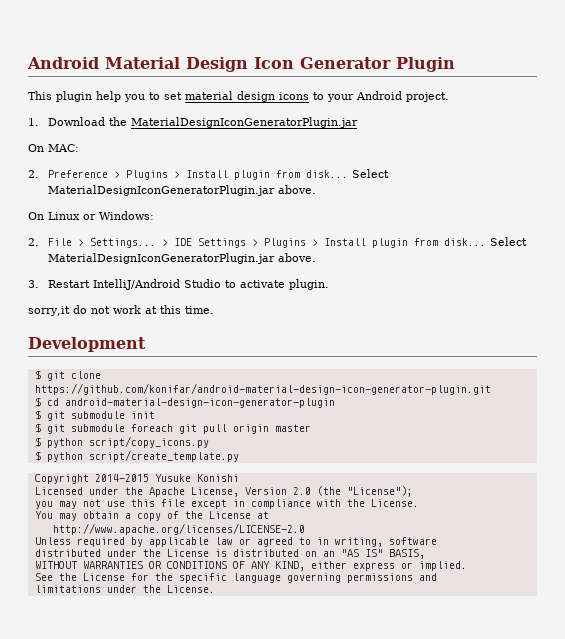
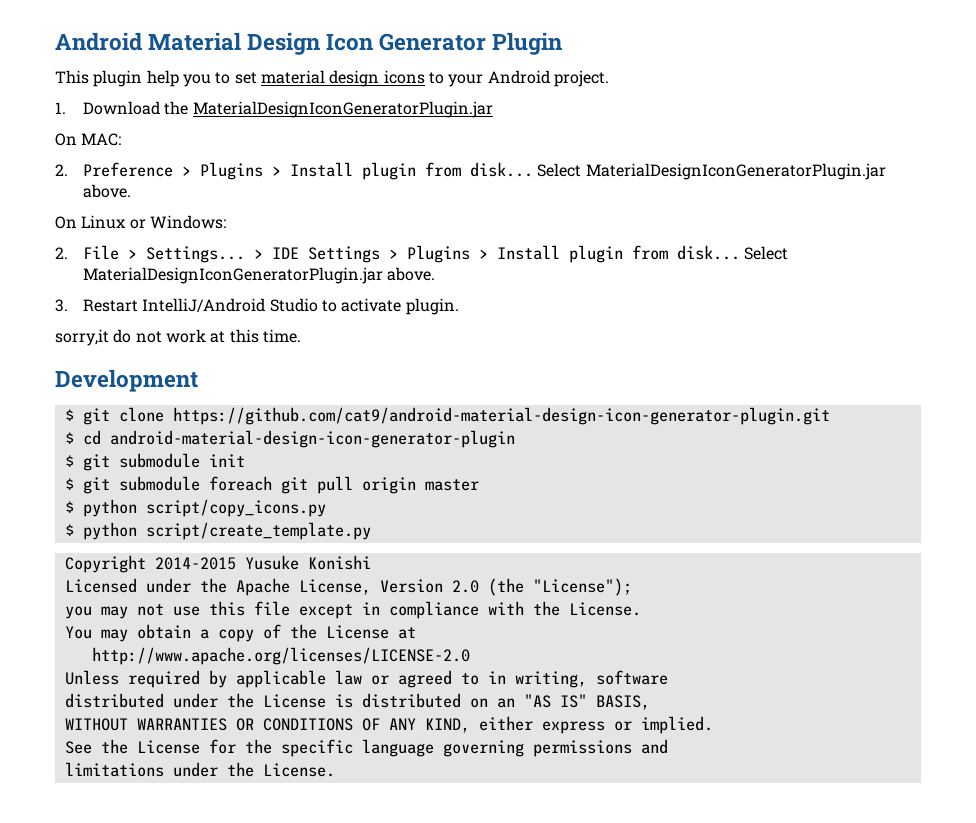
- $ git clone https://github.com/konifar/android-material-design-icon-generator-plugin.git
+ $ git clone https://github.com/cat9/android-material-design-icon-generator-plugin.git

